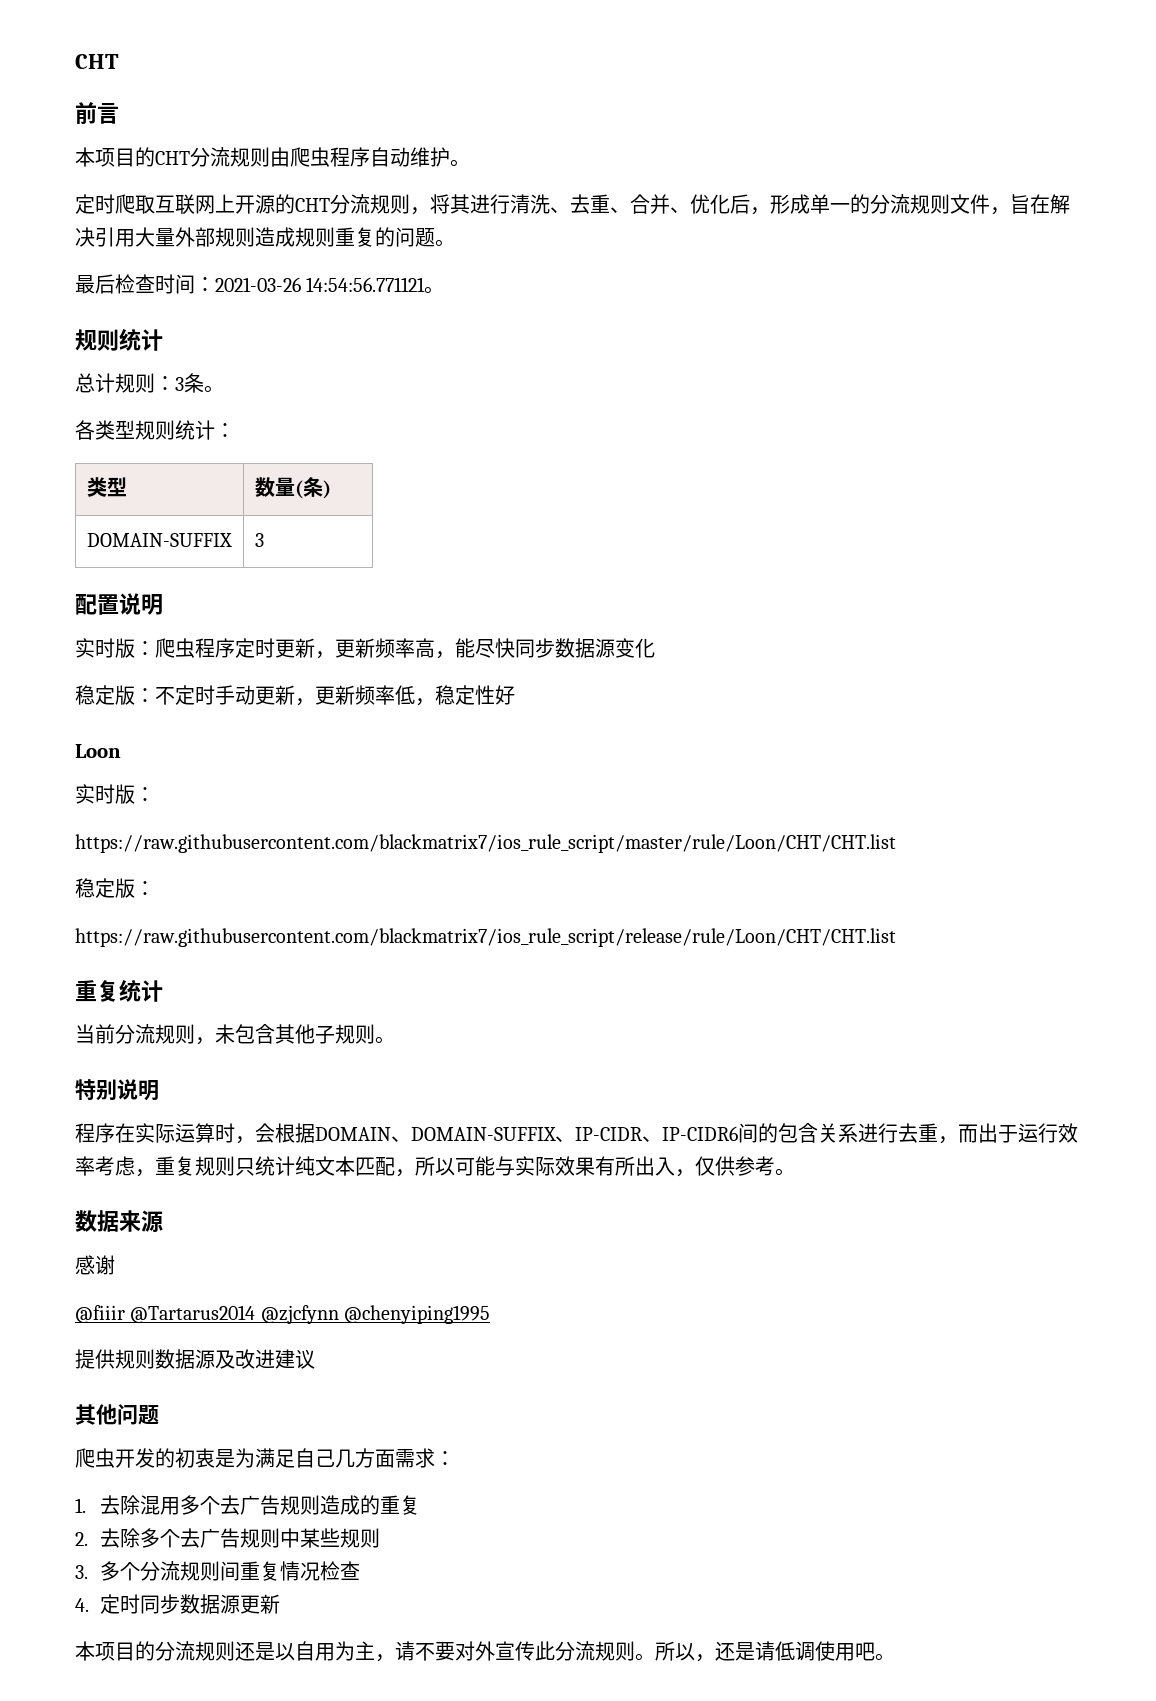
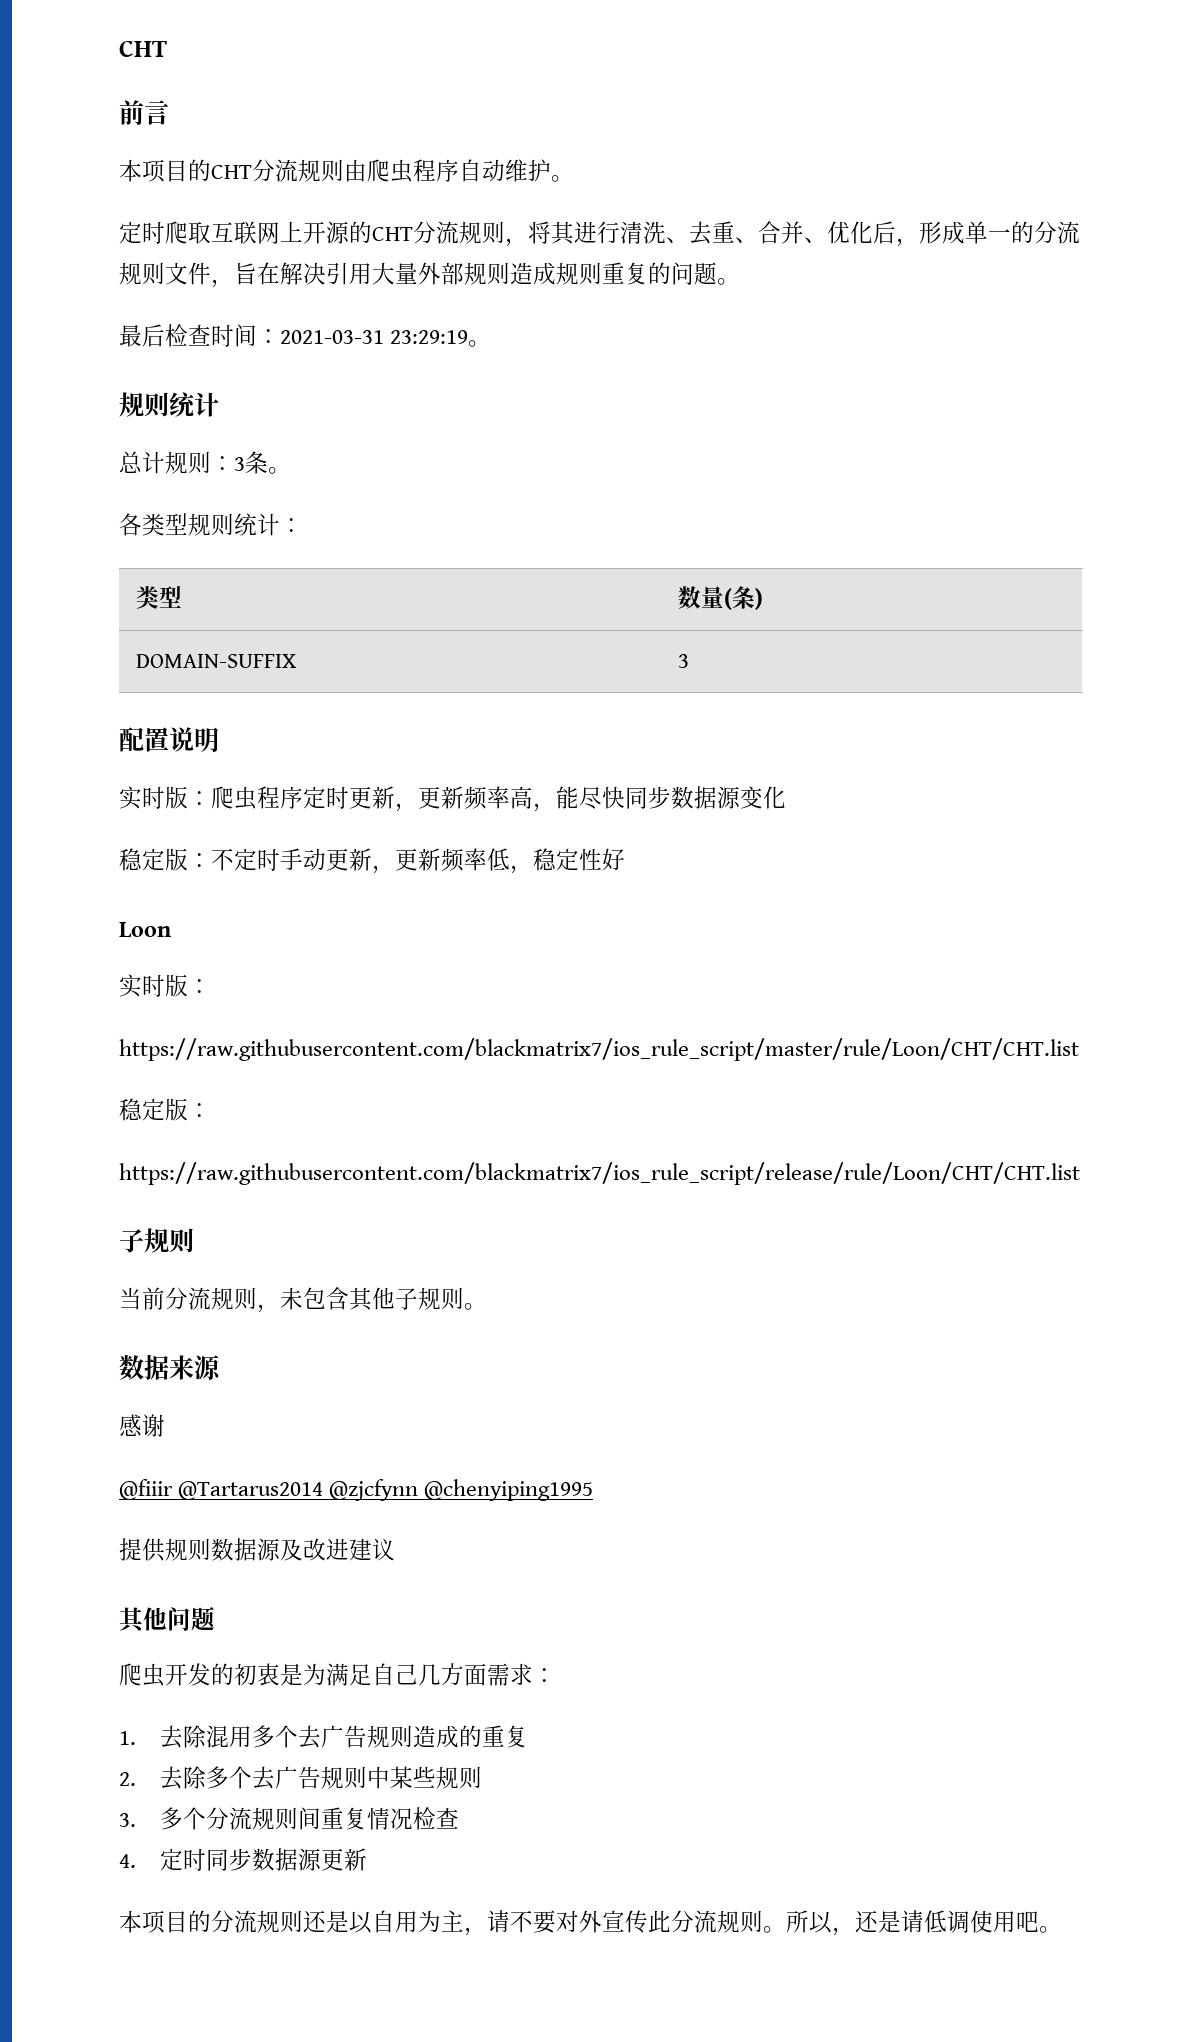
- 最后检查时间：2021-03-26 14:54:56.771121。
+ 最后检查时间：2021-03-31 23:29:19。
  https://raw.githubusercontent.com/blackmatrix7/ios_rule_script/release/rule/Loon/CHT/CHT.list
- 重复统计
+ 子规则
- 特别说明
- 程序在实际运算时，会根据DOMAIN、DOMAIN-SUFFIX、IP-CIDR、IP-CIDR6间的包含关系进行去重，而出于运行效率考虑，重复规则只统计纯文本匹配，所以可能与实际效果有所出入，仅供参考。

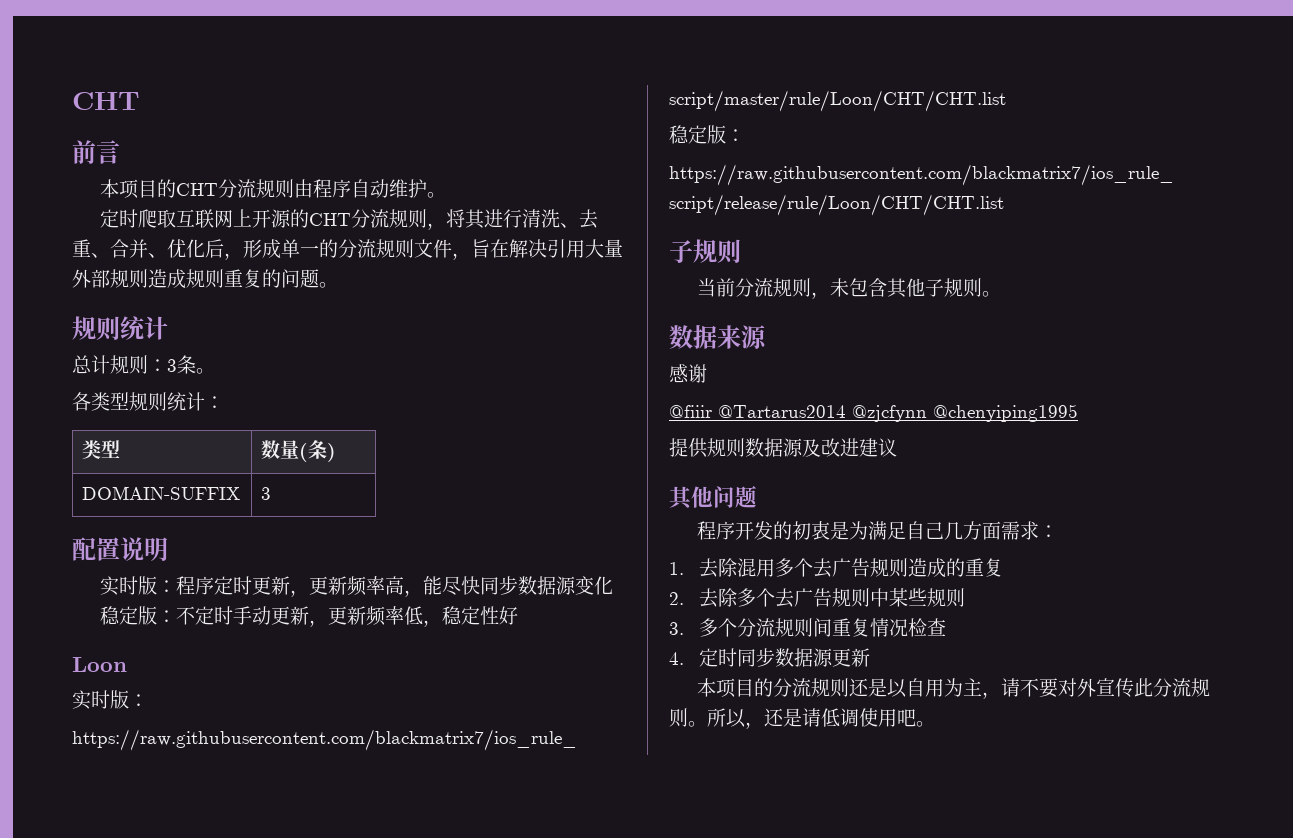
- 本项目的CHT分流规则由爬虫程序自动维护。
+ 本项目的CHT分流规则由程序自动维护。
- 最后检查时间：2021-03-31 23:29:19。
- 实时版：爬虫程序定时更新，更新频率高，能尽快同步数据源变化
+ 实时版：程序定时更新，更新频率高，能尽快同步数据源变化
- 爬虫开发的初衷是为满足自己几方面需求：
+ 程序开发的初衷是为满足自己几方面需求：

